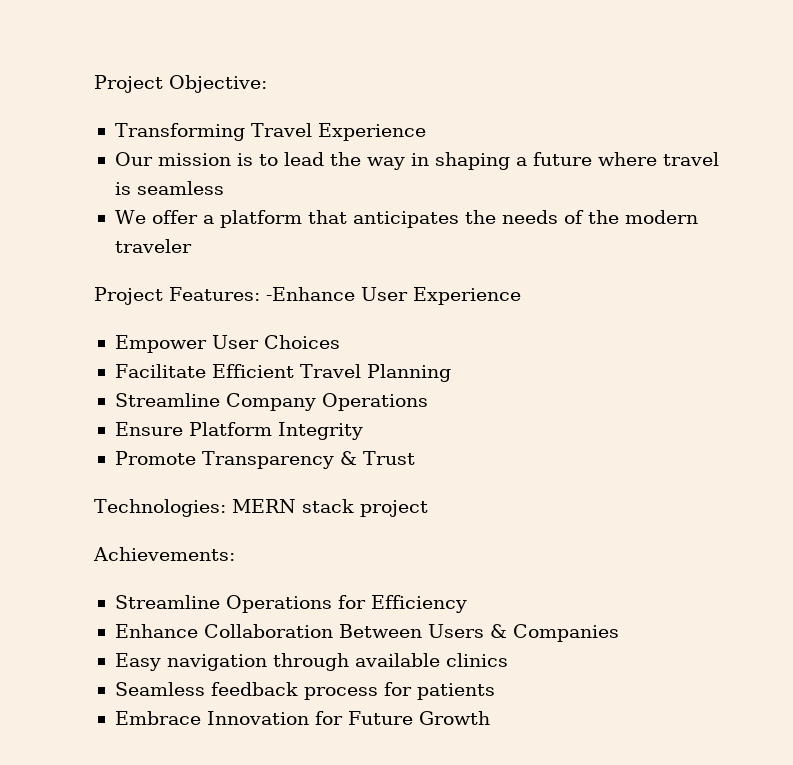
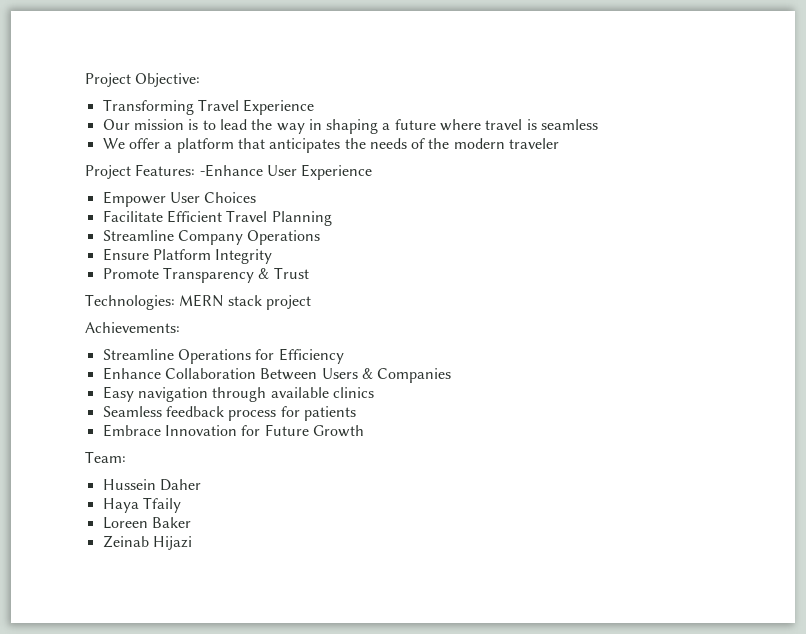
+ Team:
+ Hussein Daher
+ Haya Tfaily
+ Loreen Baker
+ Zeinab Hijazi

